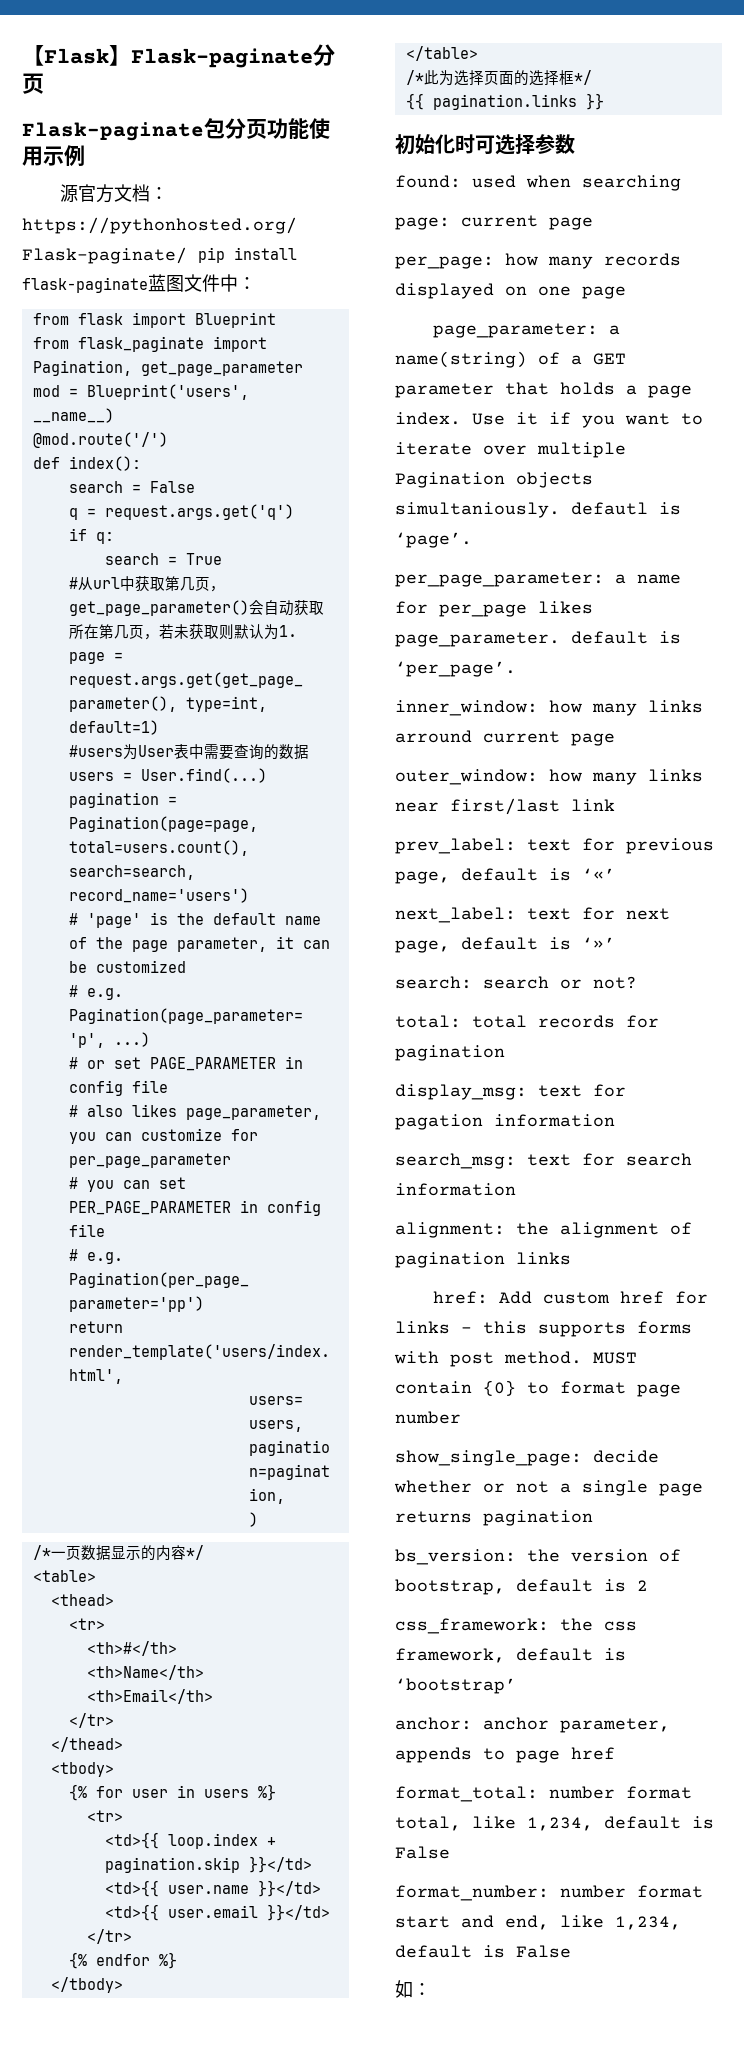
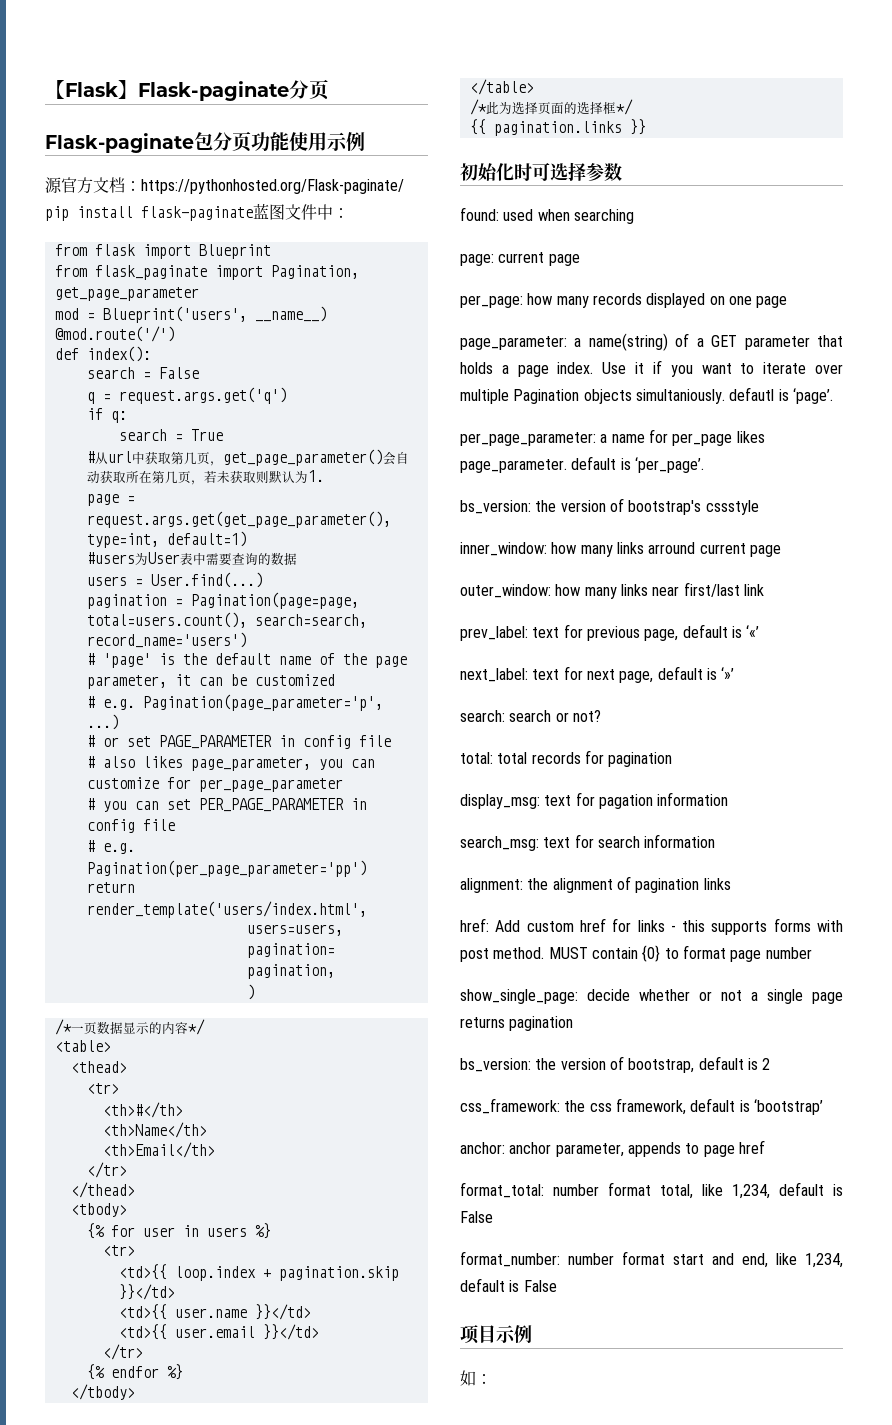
+ bs_version: the version of bootstrap's cssstyle
+ 项目示例

